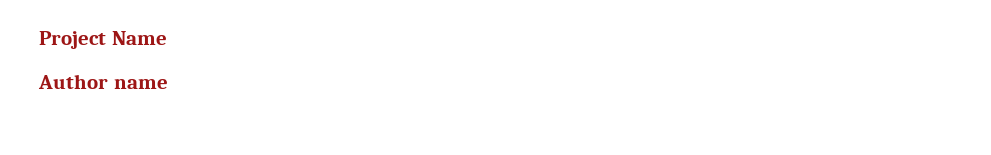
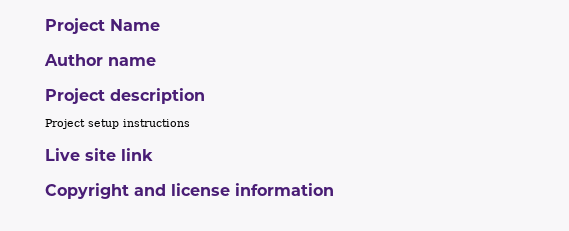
+ Project description
+ Project setup instructions
+ Live site link
+ Copyright and license information

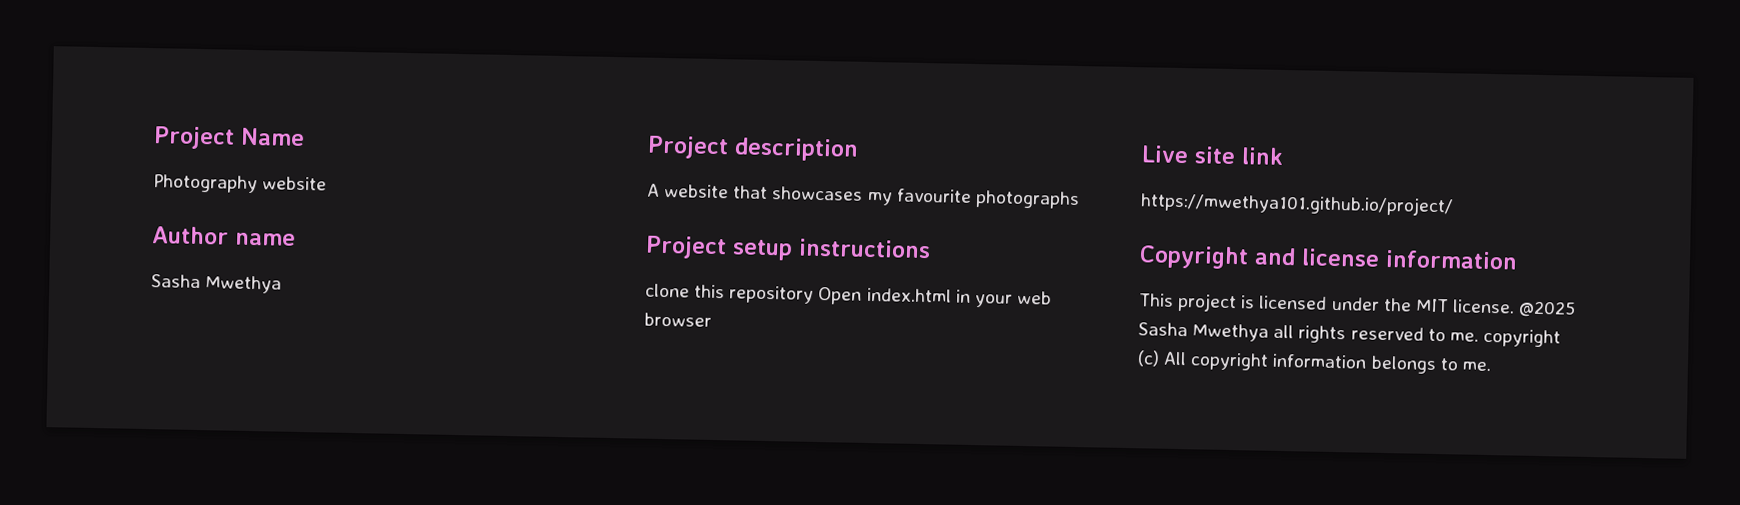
+ Photography website
  Author name
+ Sasha Mwethya
+ A website that showcases my favourite photographs
  Project setup instructions
+ clone this repository Open index.html in your web browser
+ https://mwethya101.github.io/project/
+ This project is licensed under the MIT license. @2025 Sasha Mwethya all rights reserved to me. copyright (c) All copyright information belongs to me.

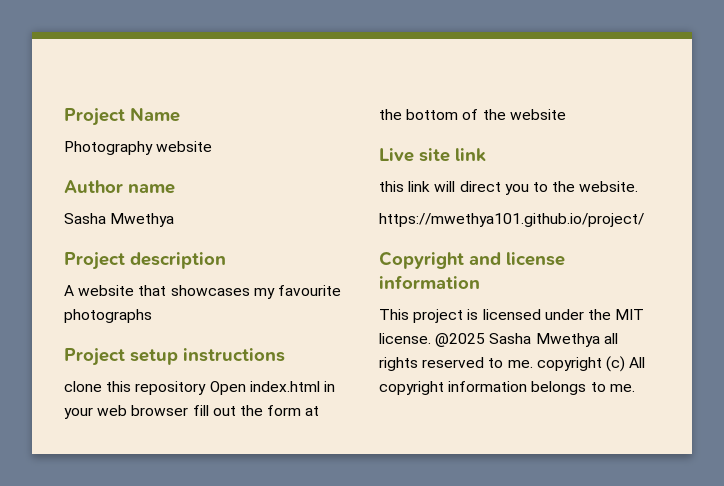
- clone this repository Open index.html in your web browser
+ clone this repository Open index.html in your web browser fill out the form at the bottom of the website
  Live site link
+ this link will direct you to the website.

